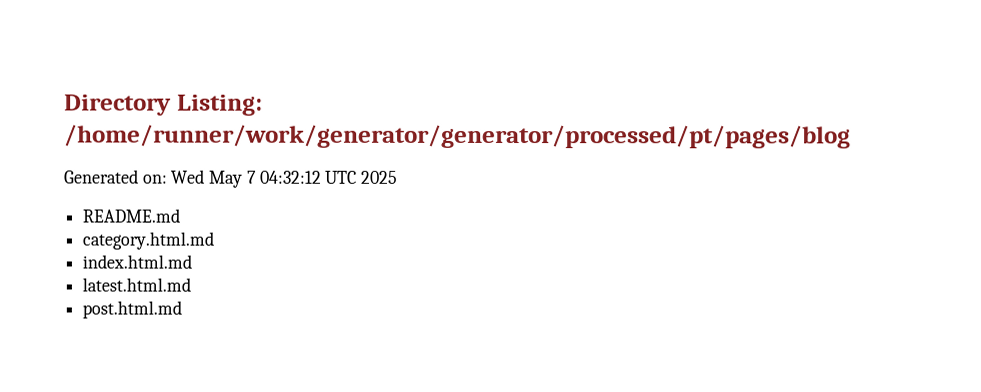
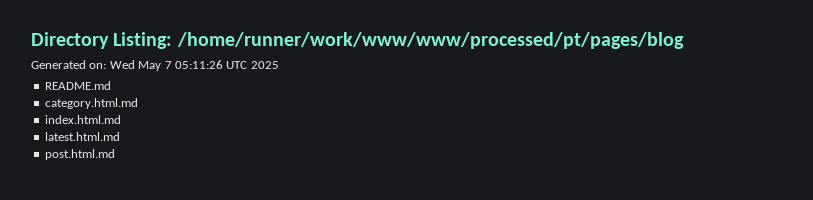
- Directory Listing: /home/runner/work/generator/generator/processed/pt/pages/blog
+ Directory Listing: /home/runner/work/www/www/processed/pt/pages/blog
- Generated on: Wed May 7 04:32:12 UTC 2025
+ Generated on: Wed May 7 05:11:26 UTC 2025

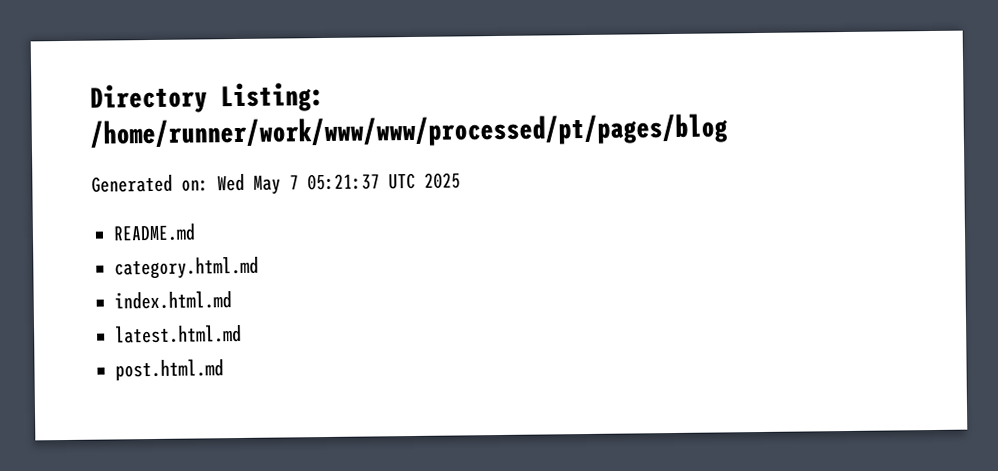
- Generated on: Wed May 7 05:11:26 UTC 2025
+ Generated on: Wed May 7 05:21:37 UTC 2025

